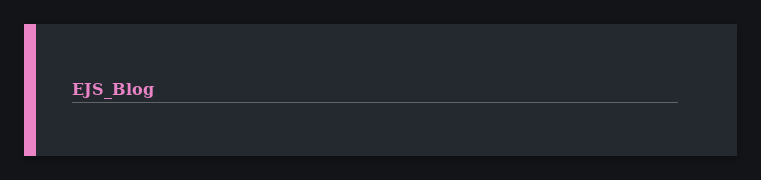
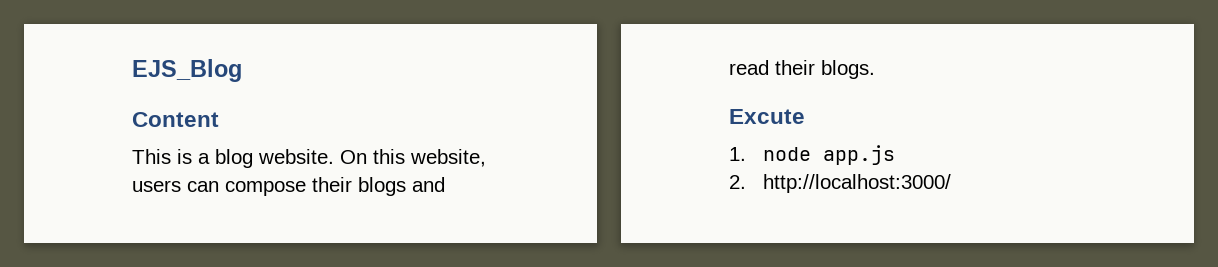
+ Content
+ This is a blog website. On this website, users can compose their blogs and read their blogs.
+ Excute
+ 1. node app.js
+ 2. http://localhost:3000/

